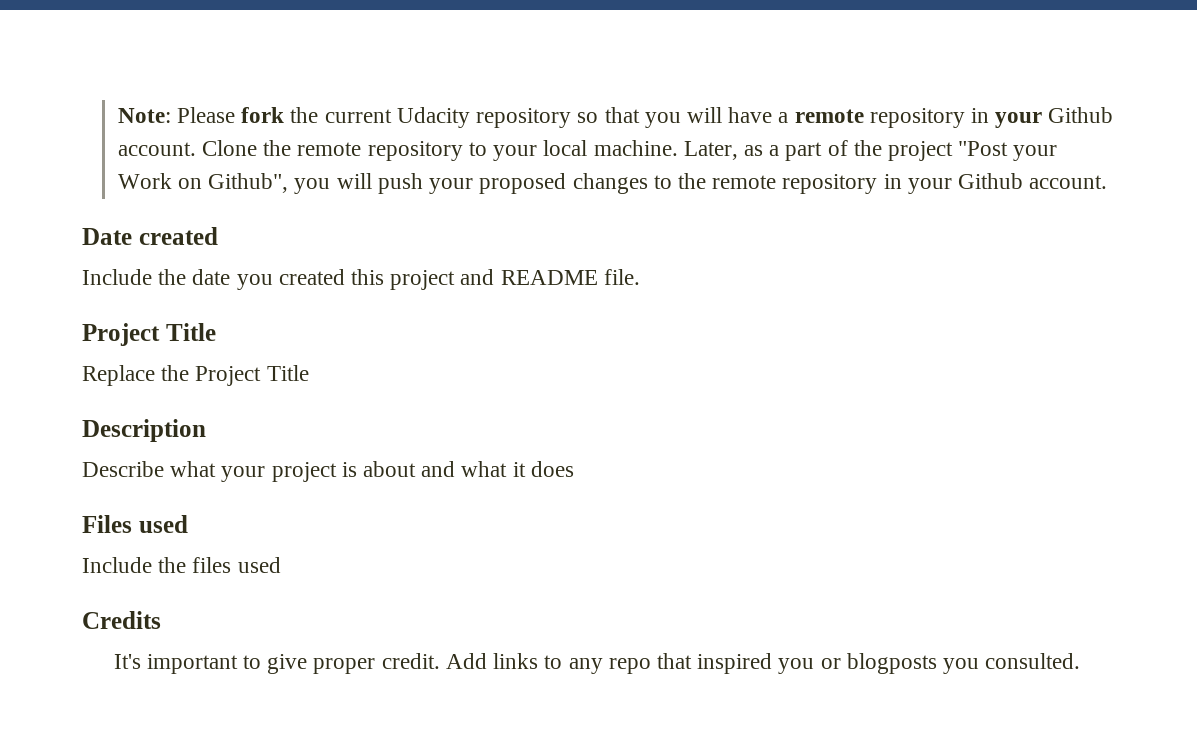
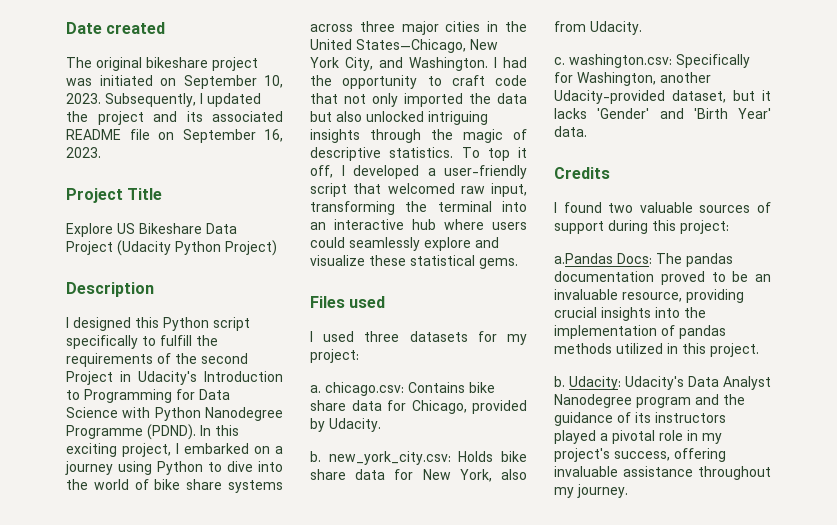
- Note: Please fork the current Udacity repository so that you will have a remote repository in your Github account. Clone the remote repository to your local machine. Later, as a part of the project "Post your Work on Github", you will push your proposed changes to the remote repository in your Github account.
  Date created
- Include the date you created this project and README file.
+ The original bikeshare project was initiated on September 10, 2023. Subsequently, I updated the project and its associated README file on September 16, 2023.
  Project Title
- Replace the Project Title
+ Explore US Bikeshare Data Project (Udacity Python Project)
  Description
- Describe what your project is about and what it does
+ I designed this Python script specifically to fulfill the requirements of the second Project in Udacity's Introduction to Programming for Data Science with Python Nanodegree Programme (PDND). In this exciting project, I embarked on a journey using Python to dive into the world of bike share systems across three major cities in the United States—Chicago, New York City, and Washington. I had the opportunity to craft code that not only imported the data but also unlocked intriguing insights through the magic of descriptive statistics. To top it off, I developed a user-friendly script that welcomed raw input, transforming the terminal into an interactive hub where users could seamlessly explore and visualize these statistical gems.
  Files used
- Include the files used
+ I used three datasets for my project:
+ a. chicago.csv: Contains bike share data for Chicago, provided by Udacity.
+ b. new_york_city.csv: Holds bike share data for New York, also from Udacity.
+ c. washington.csv: Specifically for Washington, another Udacity-provided dataset, but it lacks 'Gender' and 'Birth Year' data.
  Credits
- It's important to give proper credit. Add links to any repo that inspired you or blogposts you consulted.
+ I found two valuable sources of support during this project:
+ a.Pandas Docs: The pandas documentation proved to be an invaluable resource, providing crucial insights into the implementation of pandas methods utilized in this project.
+ b. Udacity: Udacity's Data Analyst Nanodegree program and the guidance of its instructors played a pivotal role in my project's success, offering invaluable assistance throughout my journey.

